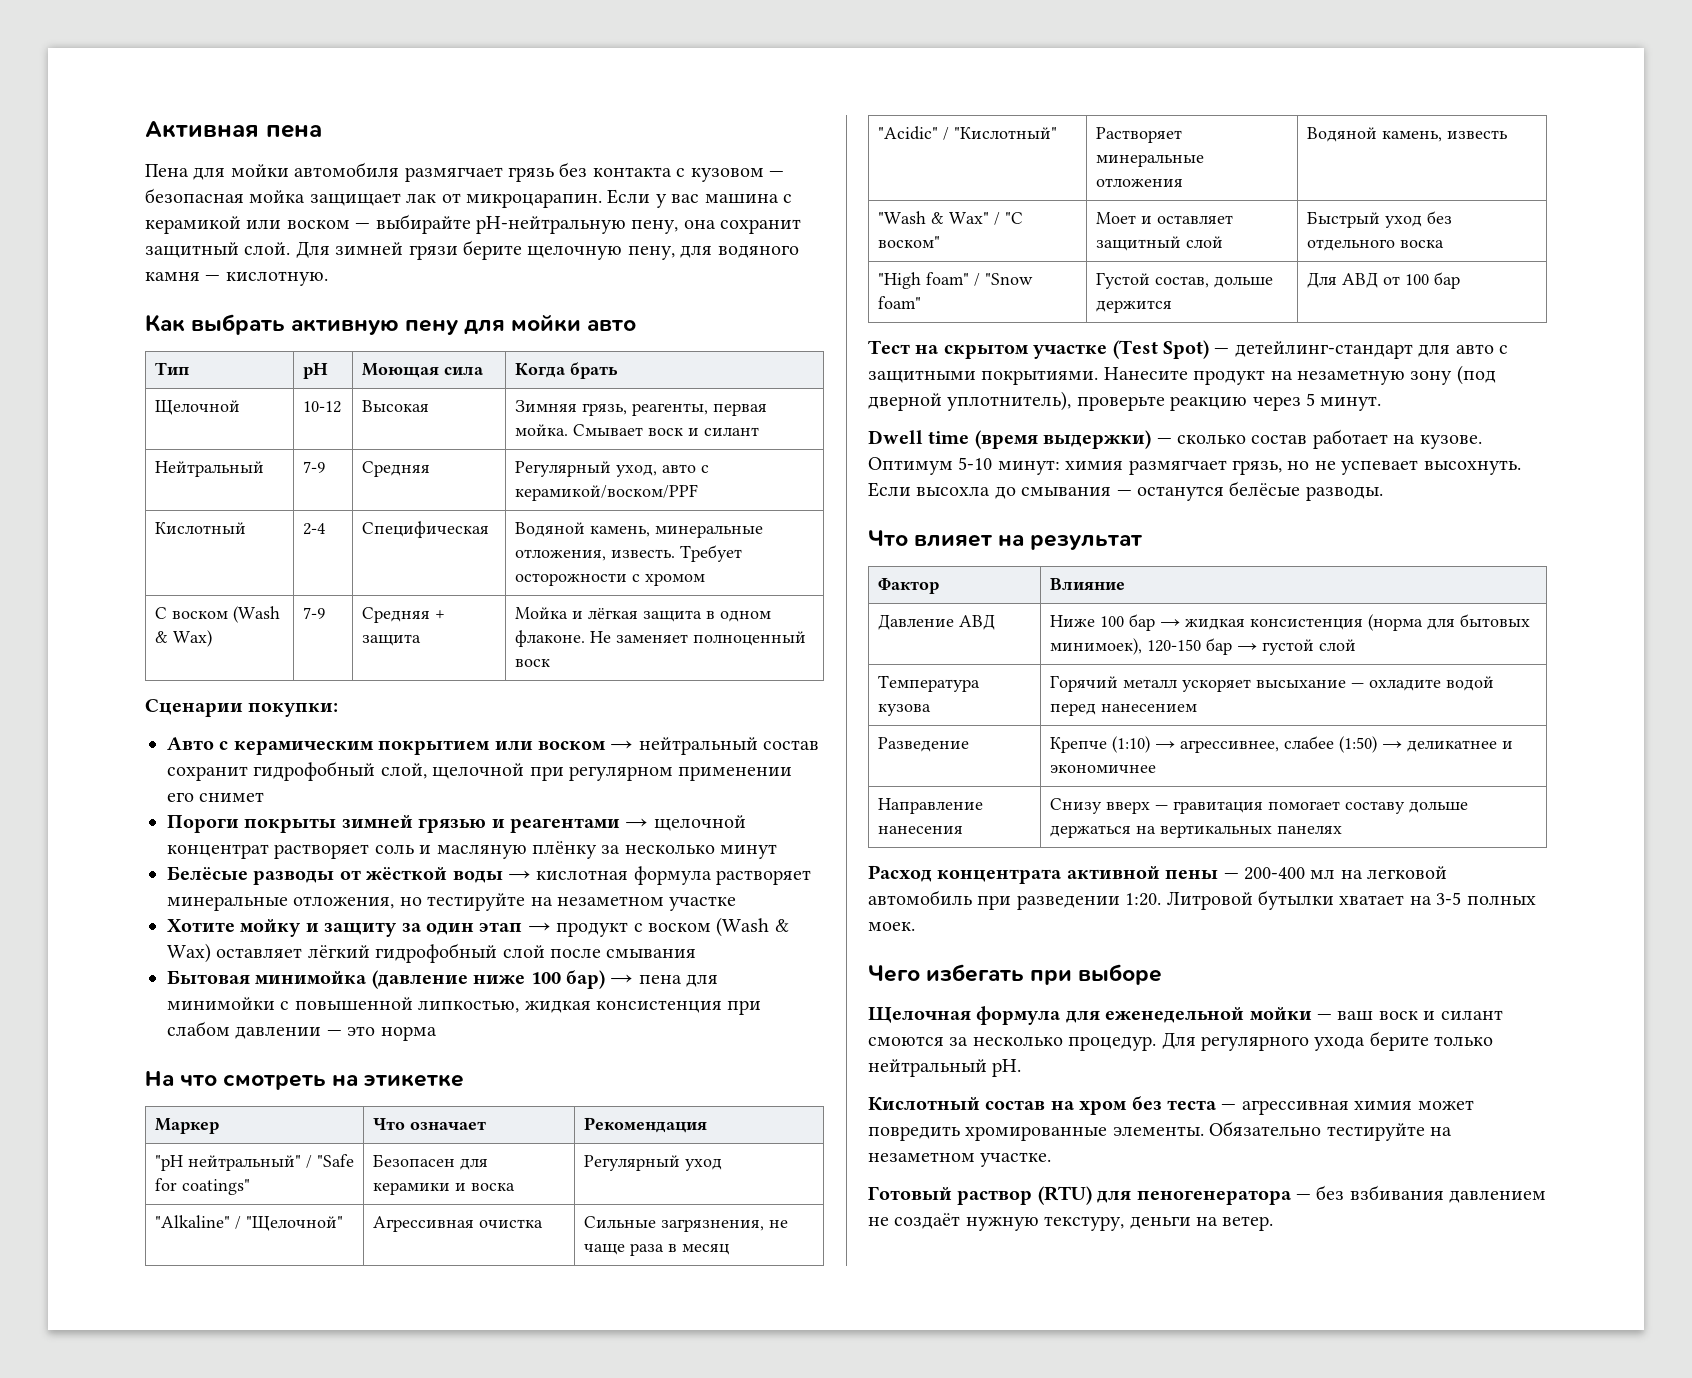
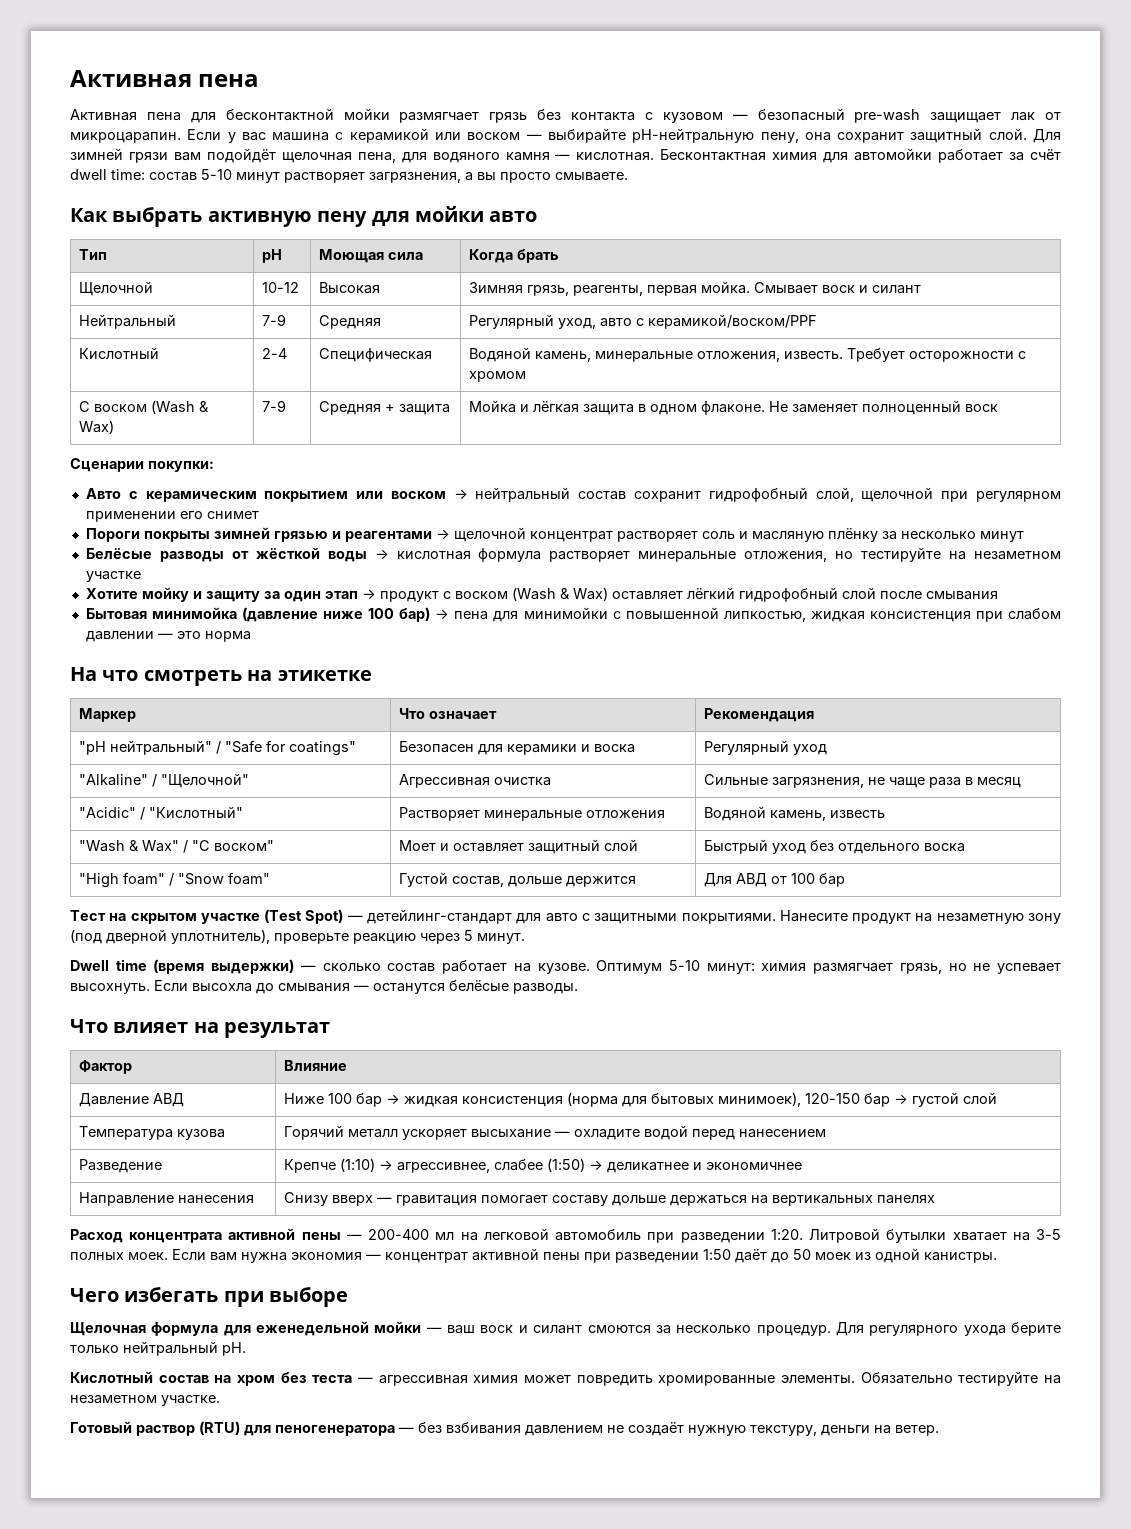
- Пена для мойки автомобиля размягчает грязь без контакта с кузовом — безопасная мойка защищает лак от микроцарапин.
+ Активная пена для бесконтактной мойки размягчает грязь без контакта с кузовом — безопасный pre-wash защищает лак от микроцарапин.
- Для зимней грязи берите щелочную пену, для водяного камня — кислотную.
+ Для зимней грязи вам подойдёт щелочная пена, для водяного камня — кислотная. Бесконтактная химия для автомойки работает за счёт dwell time: состав 5-10 минут растворяет загрязнения, а вы просто смываете.
+ Если вам нужна экономия — концентрат активной пены при разведении 1:50 даёт до 50 моек из одной канистры.

